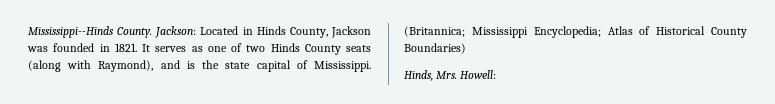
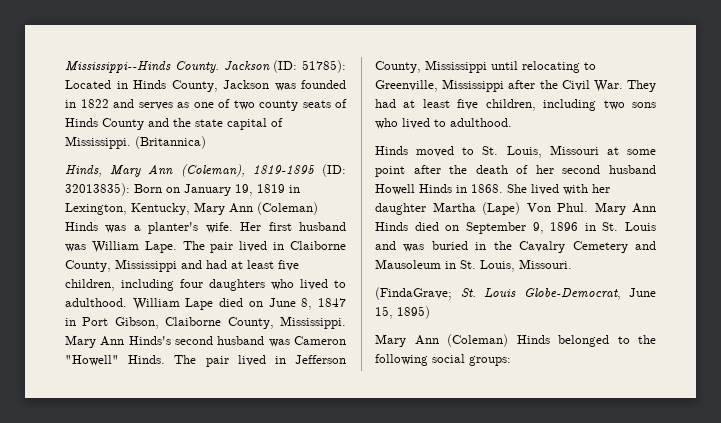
- Jackson: Located in Hinds County, Jackson was founded in 1821. It serves as one of two Hinds County seats (along with Raymond), and is the state capital of Mississippi.
+ Jackson (ID: 51785): Located in Hinds County, Jackson was founded in 1822 and serves as one of two county seats of Hinds County and the state capital of Mississippi.
- (Britannica; Mississippi Encyclopedia; Atlas of Historical County Boundaries)
- Hinds, Mrs. Howell:
+ (Britannica)
+ Hinds, Mary Ann (Coleman), 1819-1895 (ID: 32013835): Born on January 19, 1819 in Lexington, Kentucky, Mary Ann (Coleman) Hinds was a planter's wife. Her first husband was William Lape. The pair lived in Claiborne County, Mississippi and had at least five children, including four daughters who lived to adulthood. William Lape died on June 8, 1847 in Port Gibson, Claiborne County, Mississippi. Mary Ann Hinds's second husband was Cameron "Howell" Hinds. The pair lived in Jefferson County, Mississippi until relocating to Greenville, Mississippi after the Civil War. They had at least five children, including two sons who lived to adulthood.
+ Hinds moved to St. Louis, Missouri at some point after the death of her second husband Howell Hinds in 1868. She lived with her daughter Martha (Lape) Von Phul. Mary Ann Hinds died on September 9, 1896 in St. Louis and was buried in the Cavalry Cemetery and Mausoleum in St. Louis, Missouri.
+ (FindaGrave; St. Louis Globe-Democrat, June 15, 1895)
+ Mary Ann (Coleman) Hinds belonged to the following social groups:

